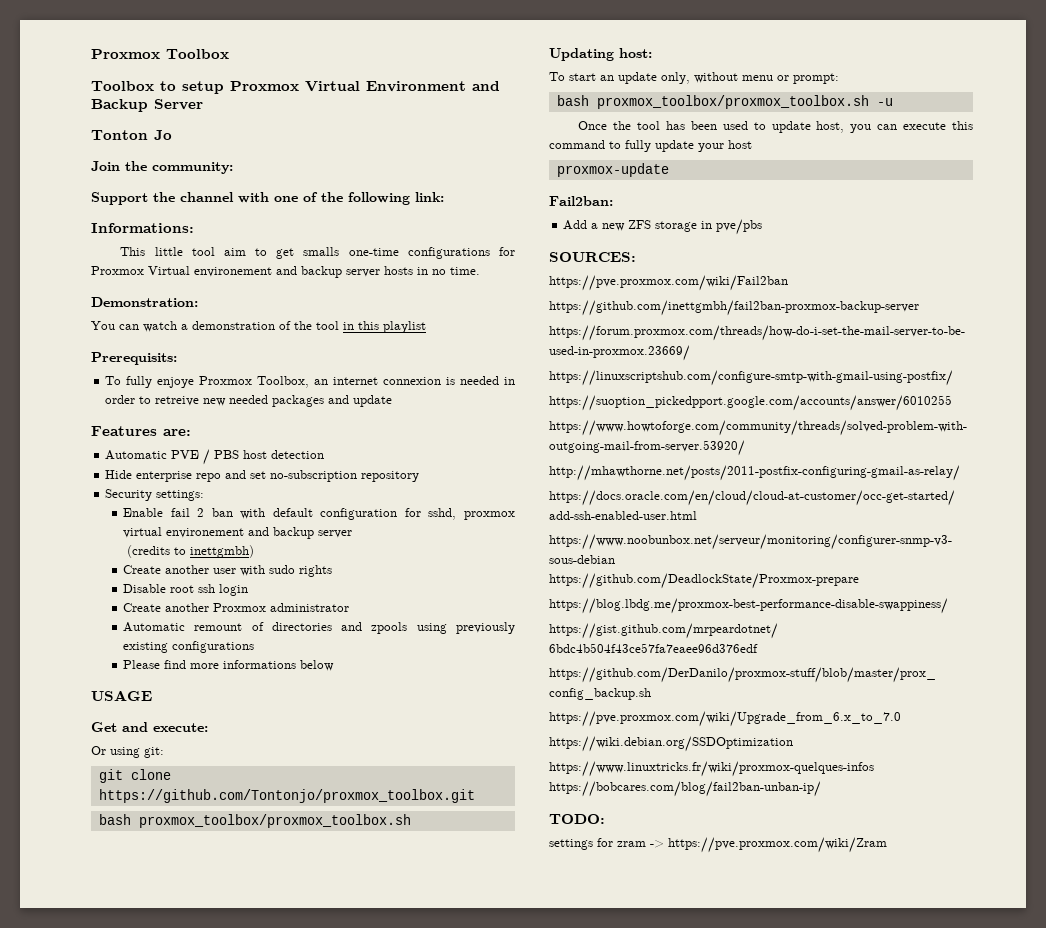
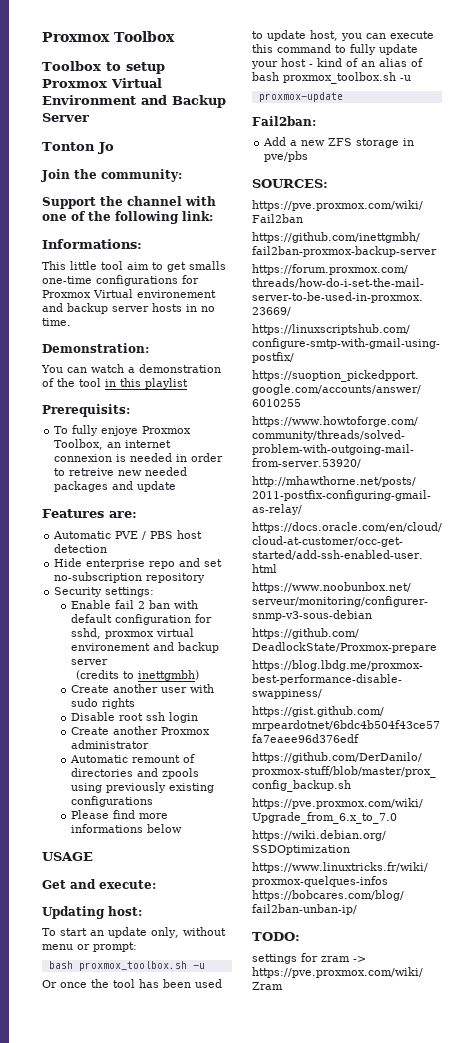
- Or using git:
- git clone https://github.com/Tontonjo/proxmox_toolbox.git
- bash proxmox_toolbox/proxmox_toolbox.sh
  To start an update only, without menu or prompt:
- bash proxmox_toolbox/proxmox_toolbox.sh -u
- Once the tool has been used to update host, you can execute this command to fully update your host
+ bash proxmox_toolbox.sh -u
+ Or once the tool has been used to update host, you can execute this command to fully update your host - kind of an alias of bash proxmox_toolbox.sh -u

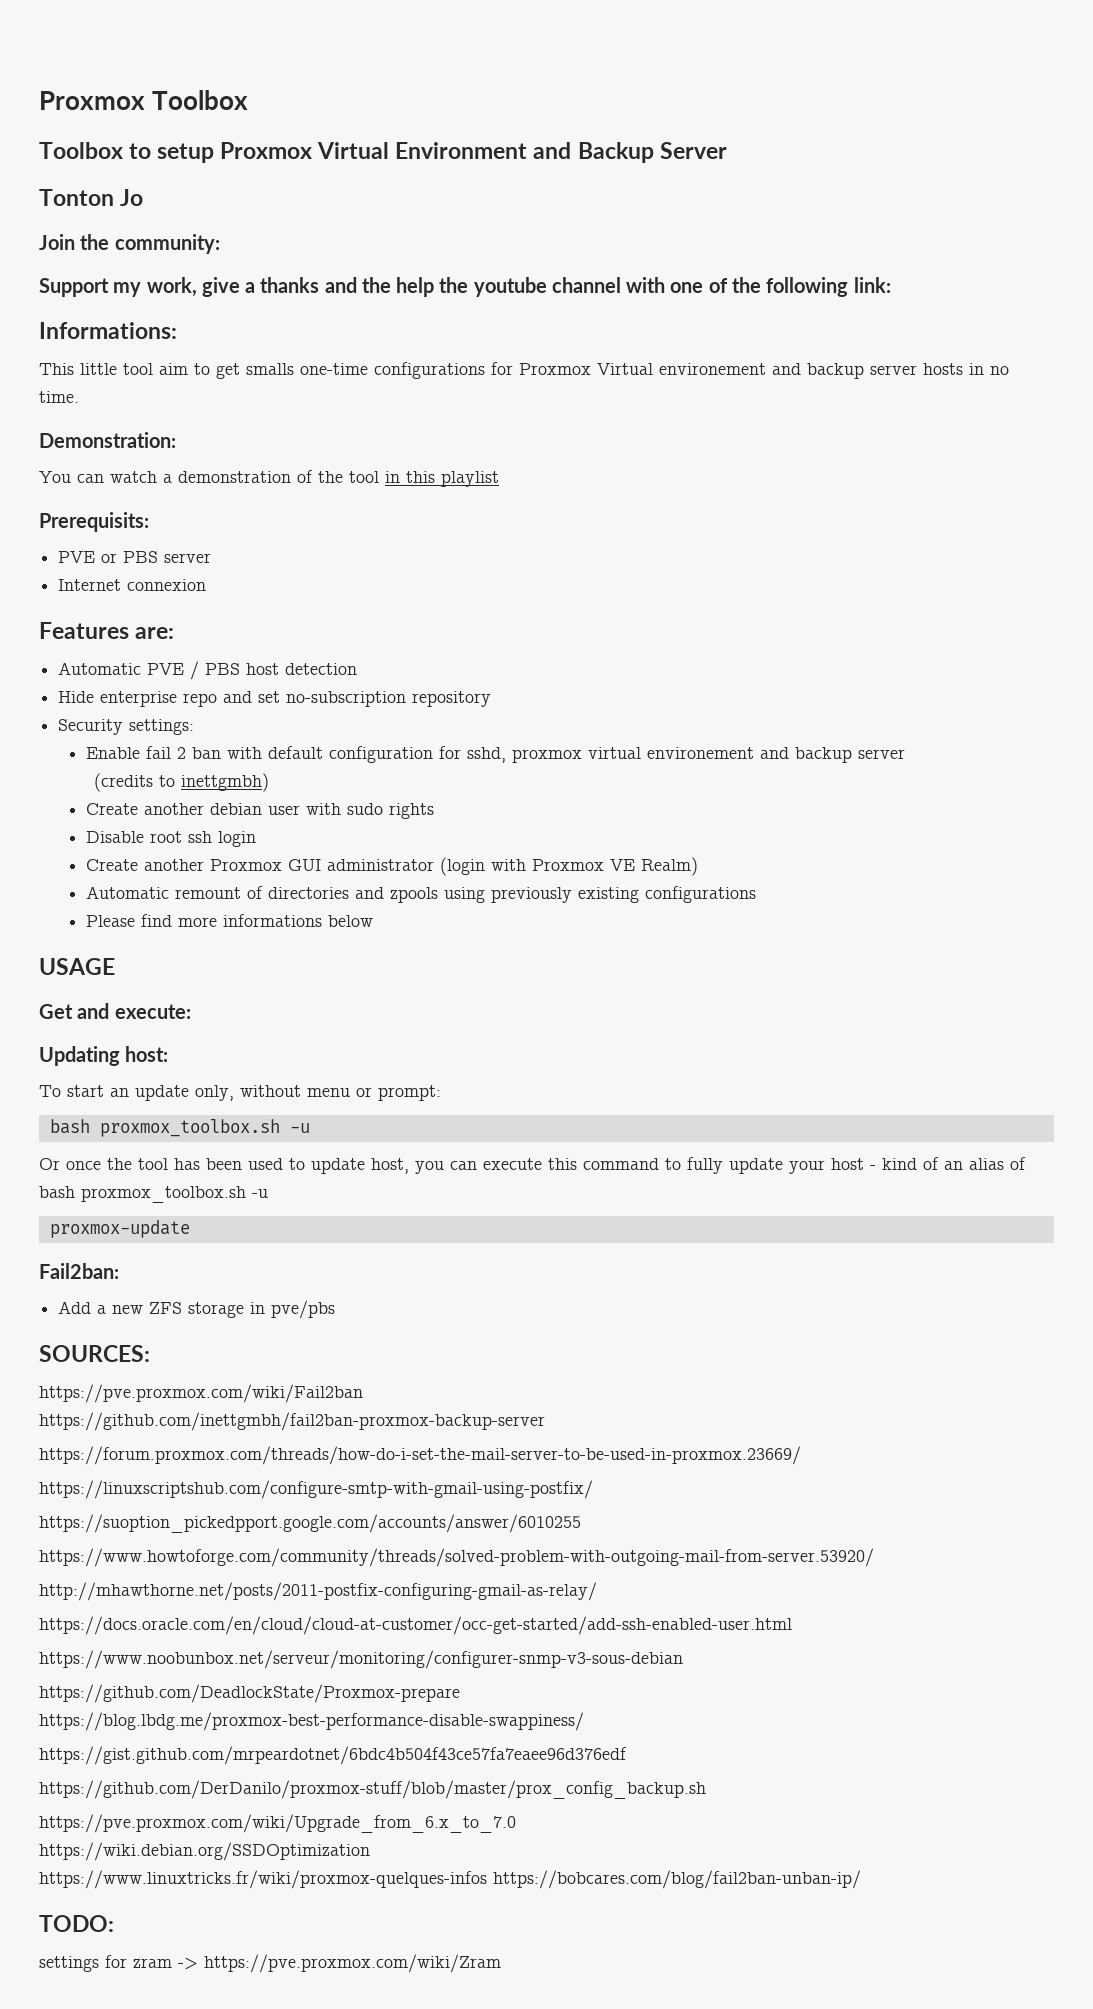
- Support the channel with one of the following link:
+ Support my work, give a thanks and the help the youtube channel with one of the following link:
- To fully enjoye Proxmox Toolbox, an internet connexion is needed in order to retreive new needed packages and update
+ PVE or PBS server
+ Internet connexion
- Create another user with sudo rights
+ Create another debian user with sudo rights
- Create another Proxmox administrator
+ Create another Proxmox GUI administrator (login with Proxmox VE Realm)

